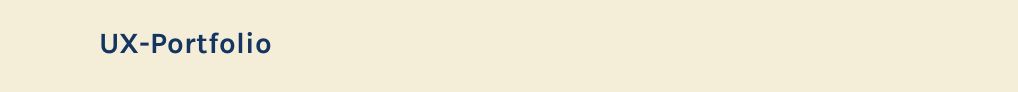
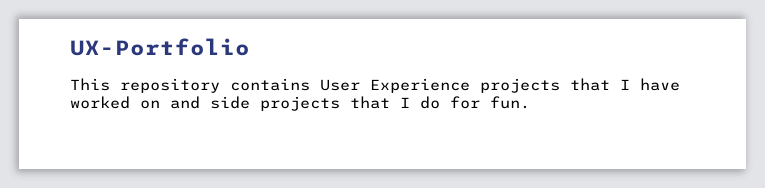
+ This repository contains User Experience projects that I have worked on and side projects that I do for fun.

